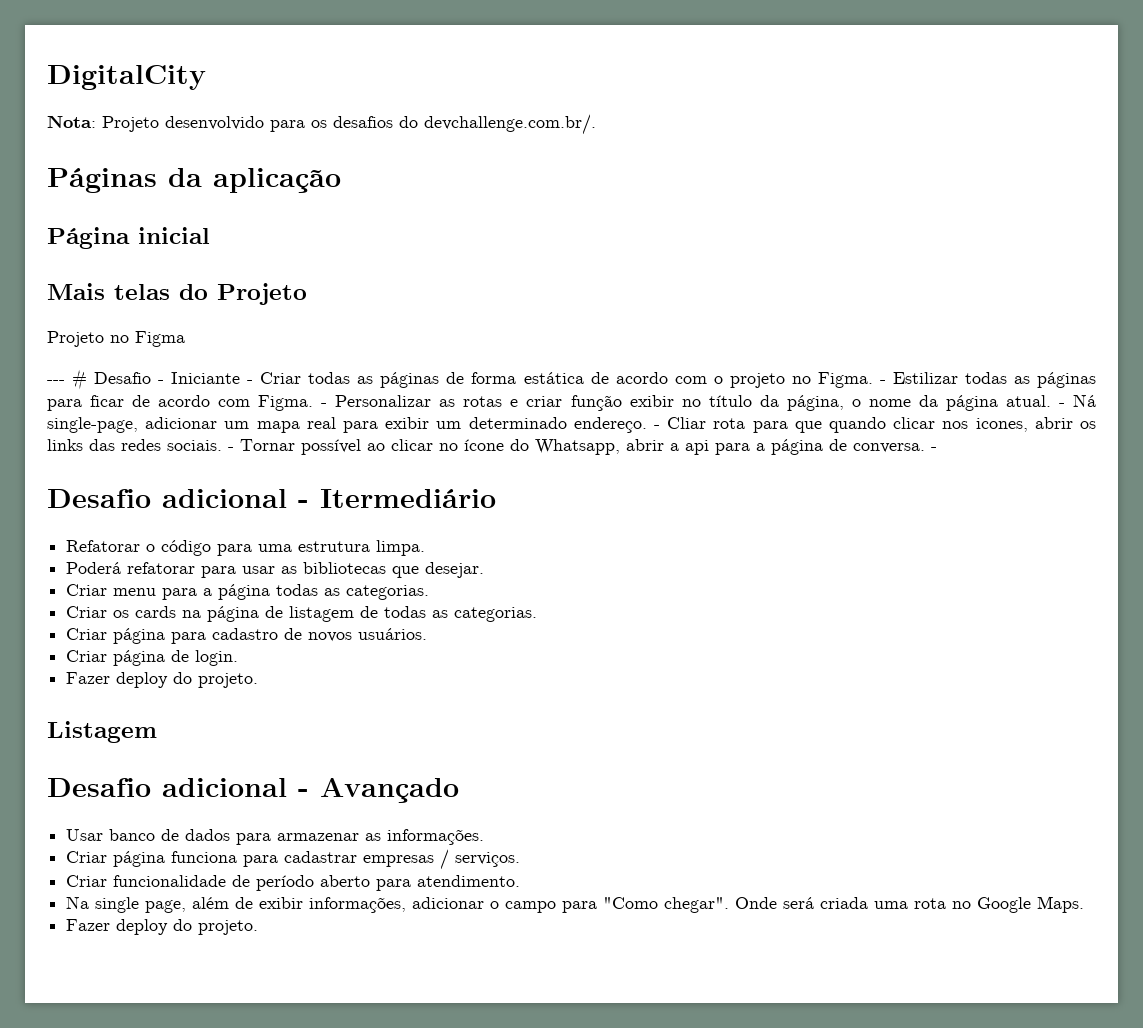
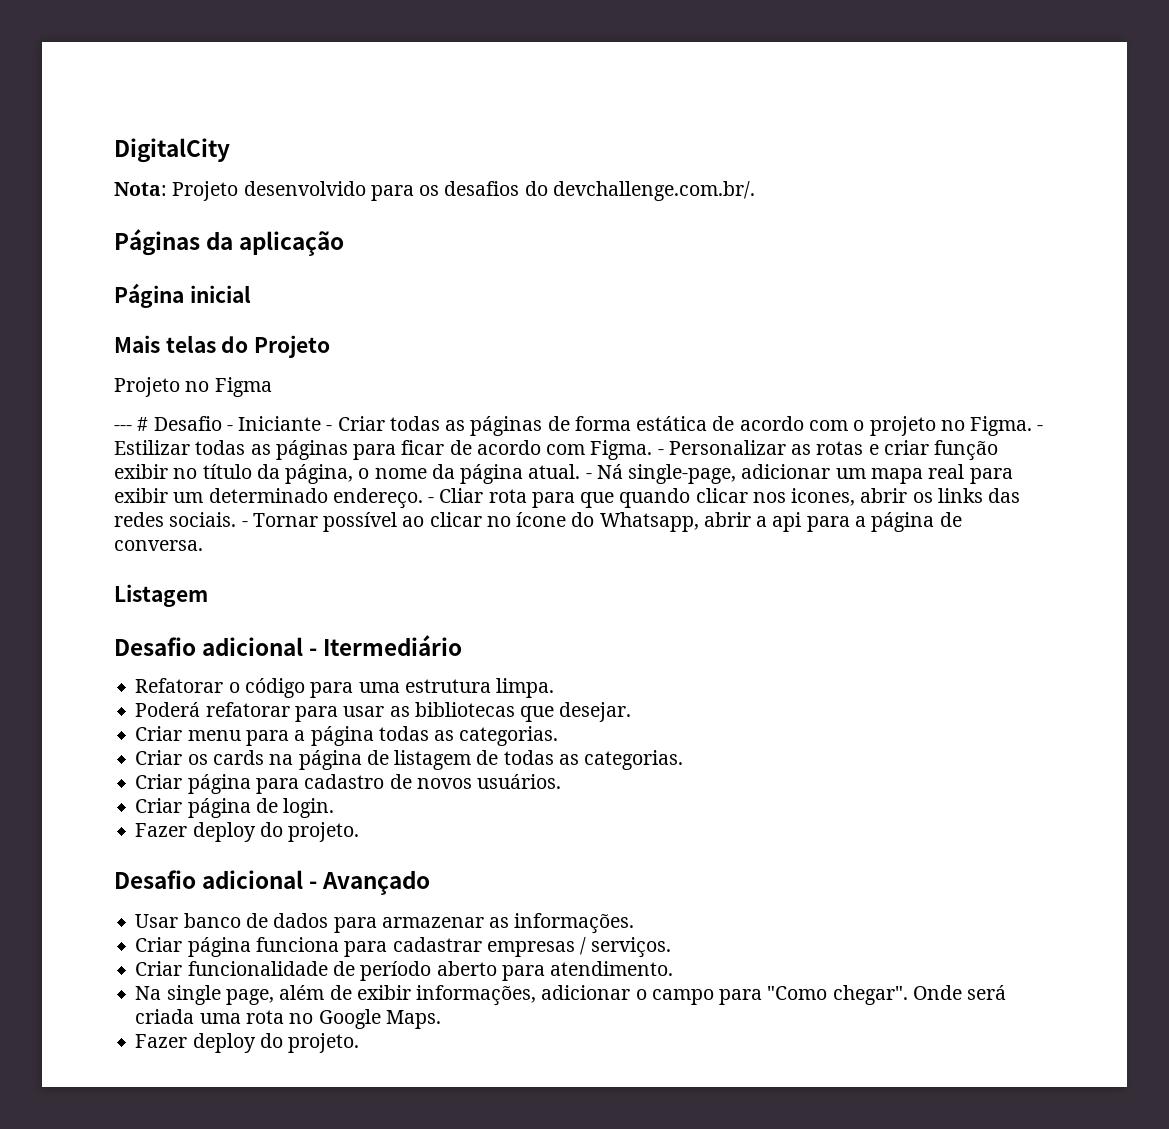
- - Tornar possível ao clicar no ícone do Whatsapp, abrir a api para a página de conversa. -
+ - Tornar possível ao clicar no ícone do Whatsapp, abrir a api para a página de conversa.
+ Listagem
- Listagem

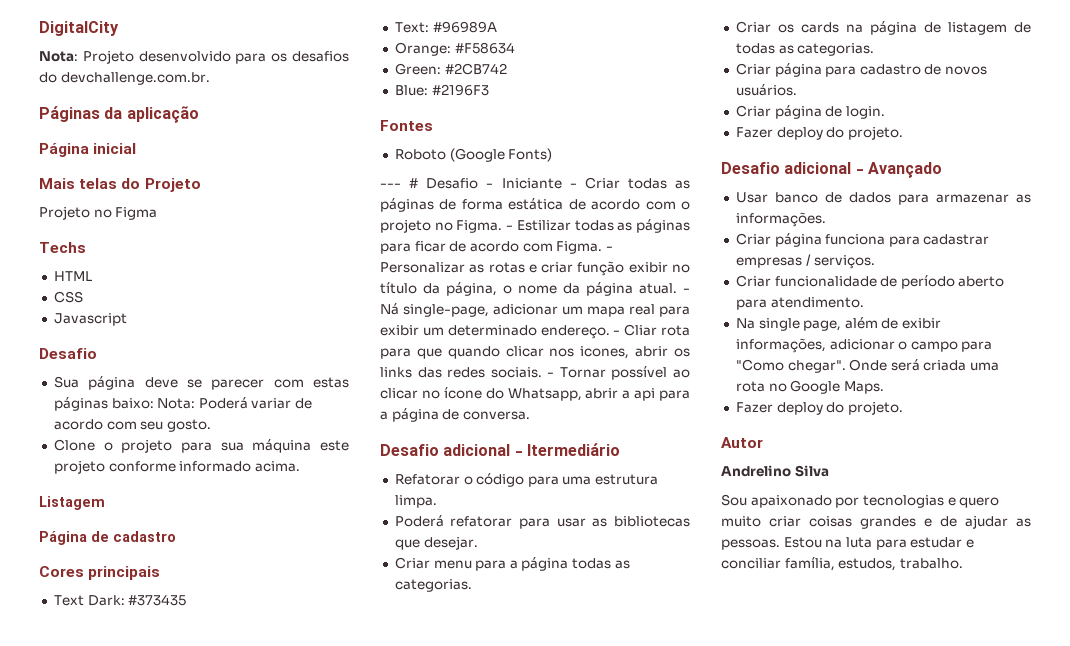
- Nota: Projeto desenvolvido para os desafios do devchallenge.com.br/.
+ Nota: Projeto desenvolvido para os desafios do devchallenge.com.br.
+ Techs
+ HTML
+ CSS
+ Javascript
+ Desafio
+ Sua página deve se parecer com estas páginas baixo: Nota: Poderá variar de acordo com seu gosto.
+ Clone o projeto para sua máquina este projeto conforme informado acima.
+ Listagem
+ Página de cadastro
+ Cores principais
+ Text Dark: #373435
+ Text: #96989A
+ Orange: #F58634
+ Green: #2CB742
+ Blue: #2196F3
+ Fontes
+ Roboto (Google Fonts)
- Listagem
+ Autor
+ Andrelino Silva
+ Sou apaixonado por tecnologias e quero muito criar coisas grandes e de ajudar as pessoas. Estou na luta para estudar e conciliar família, estudos, trabalho.

